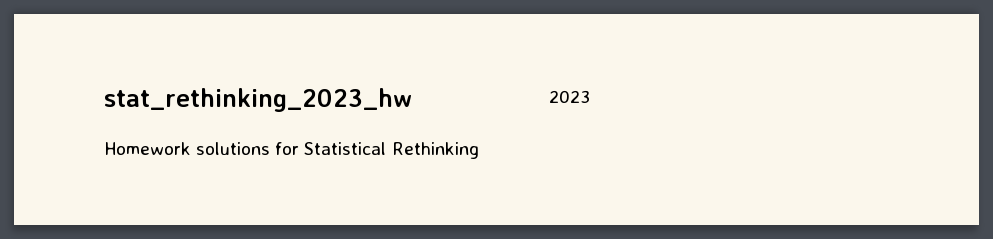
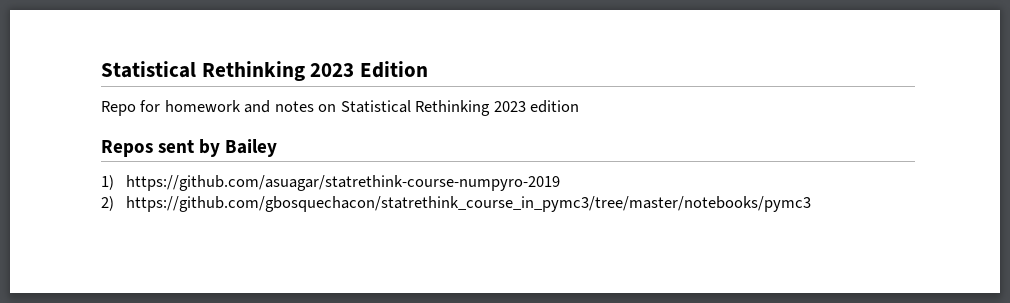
- stat_rethinking_2023_hw
- Homework solutions for Statistical Rethinking 2023
+ Statistical Rethinking 2023 Edition
+ Repo for homework and notes on Statistical Rethinking 2023 edition
+ Repos sent by Bailey
+ 1) https://github.com/asuagar/statrethink-course-numpyro-2019
+ 2) https://github.com/gbosquechacon/statrethink_course_in_pymc3/tree/master/notebooks/pymc3

